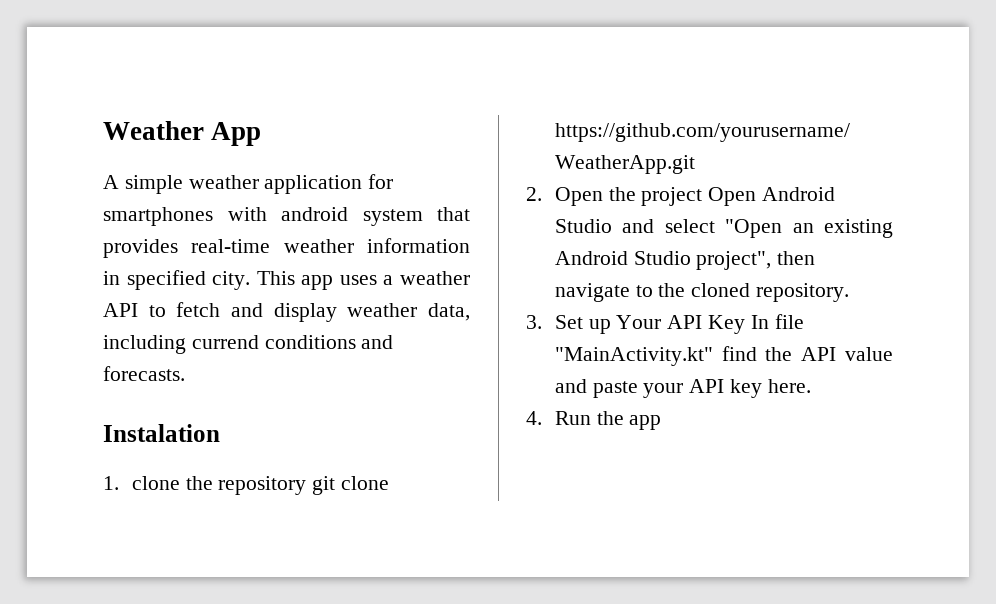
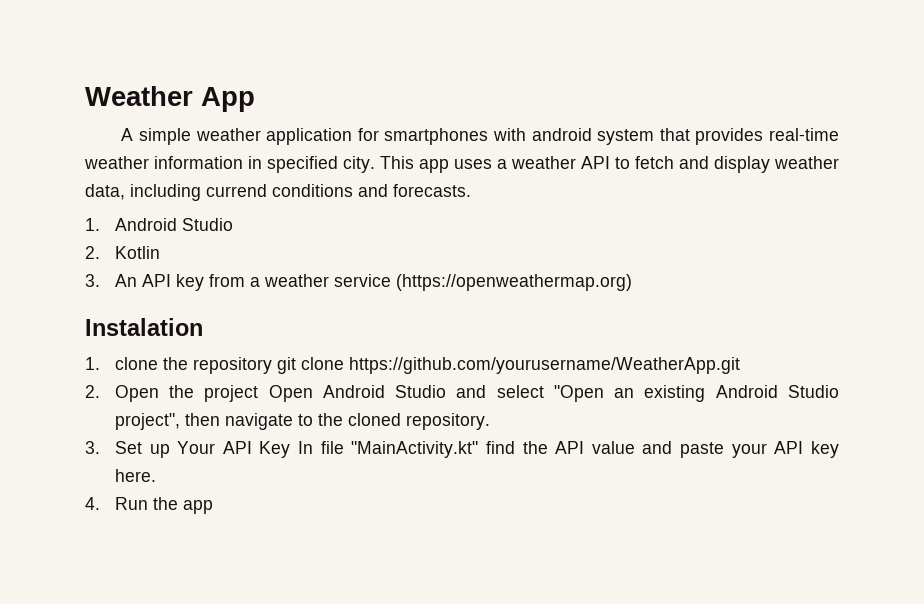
+ 1. Android Studio
+ 2. Kotlin
+ 3. An API key from a weather service (https://openweathermap.org)

